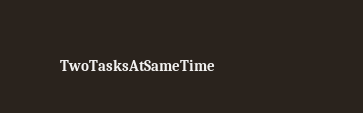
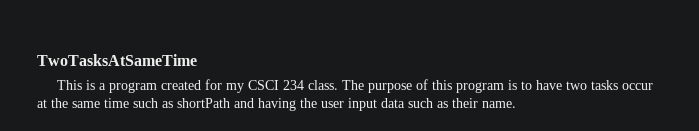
+ This is a program created for my CSCI 234 class. The purpose of this program is to have two tasks occur at the same time such as shortPath and having the user input data such as their name.

